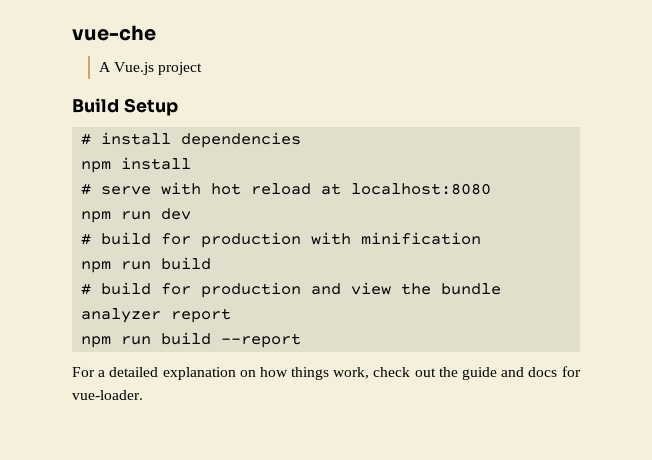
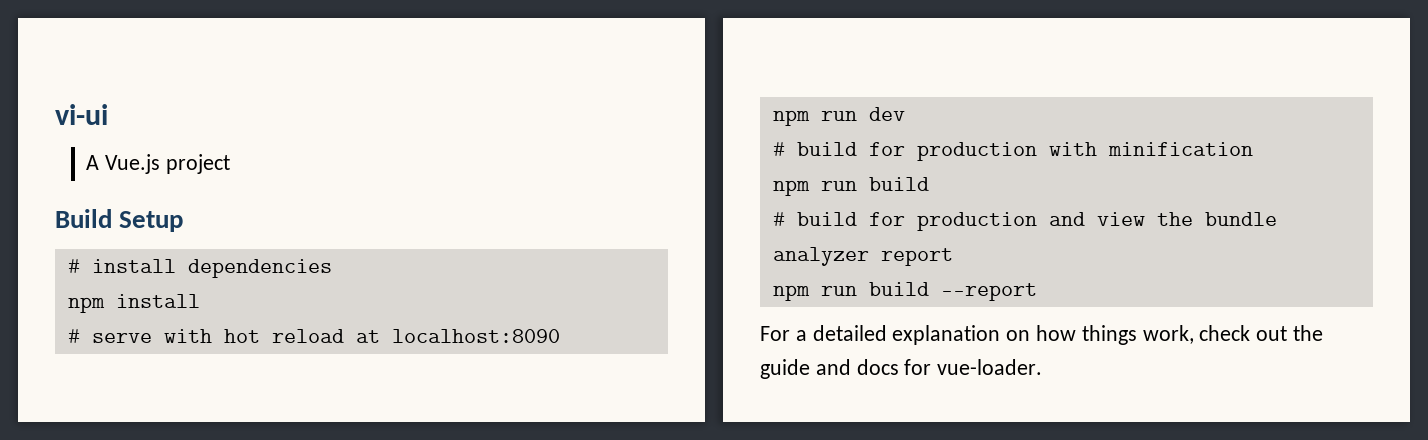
- vue-che
+ vi-ui
- # serve with hot reload at localhost:8080
+ # serve with hot reload at localhost:8090

